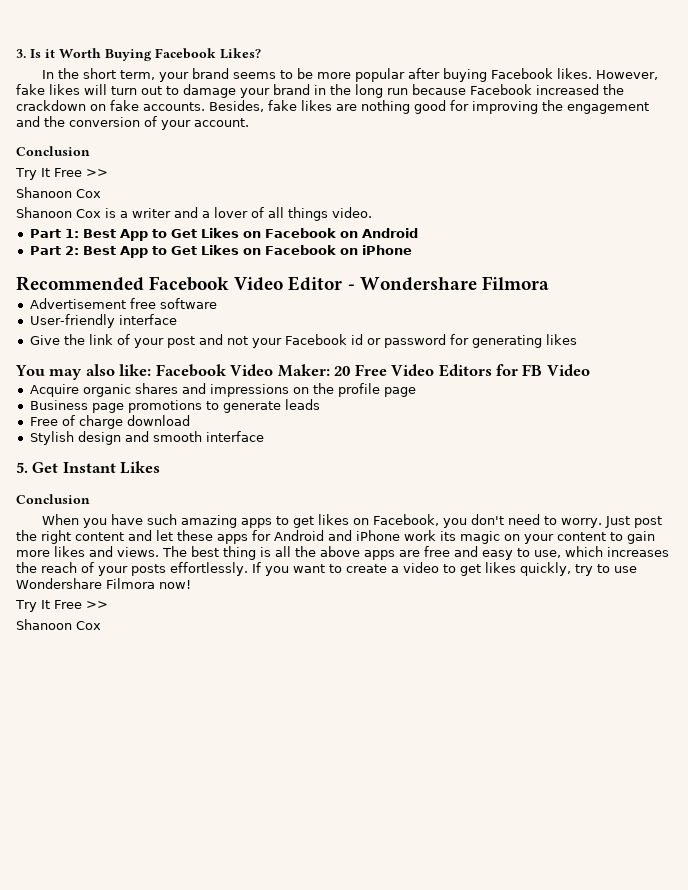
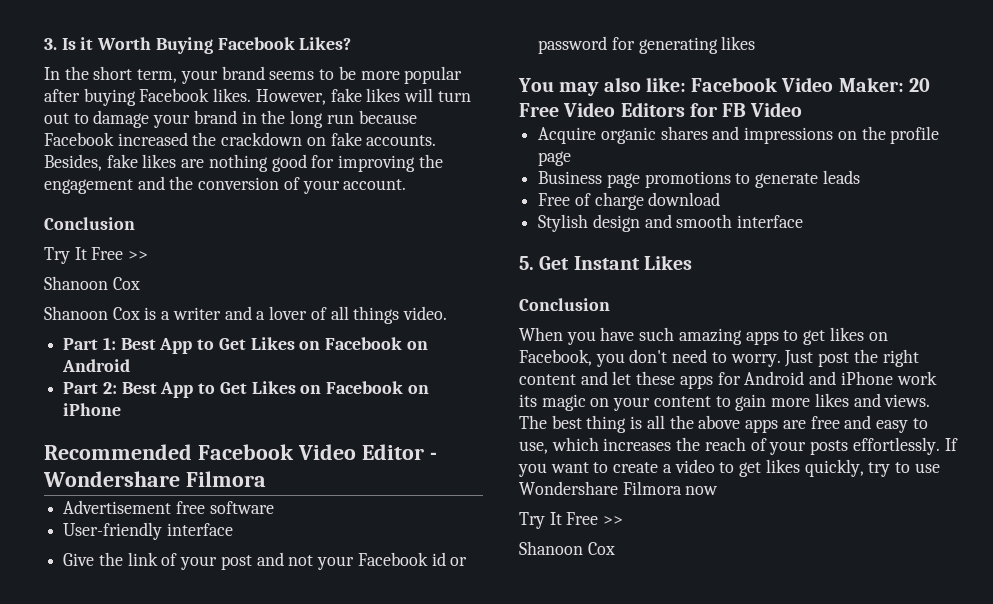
- If you want to create a video to get likes quickly, try to use Wondershare Filmora now!
+ If you want to create a video to get likes quickly, try to use Wondershare Filmora now

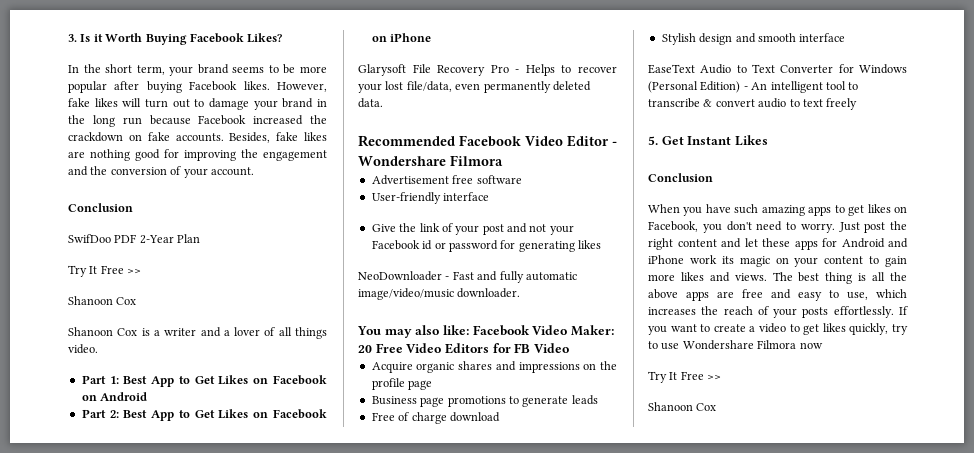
+ SwifDoo PDF 2-Year Plan
+ Glarysoft File Recovery Pro - Helps to recover your lost file/data, even permanently deleted data.
+ NeoDownloader - Fast and fully automatic image/video/music downloader.
+ EaseText Audio to Text Converter for Windows (Personal Edition) - An intelligent tool to transcribe & convert audio to text freely

